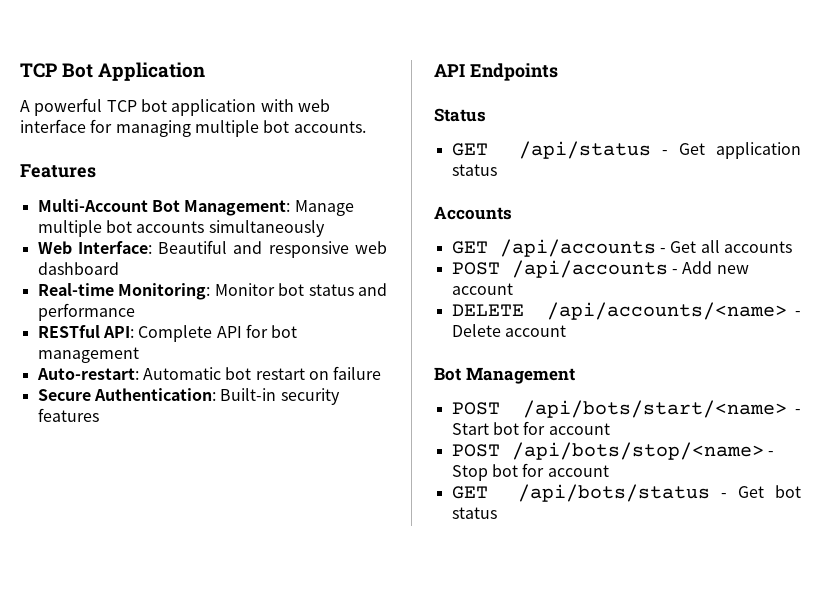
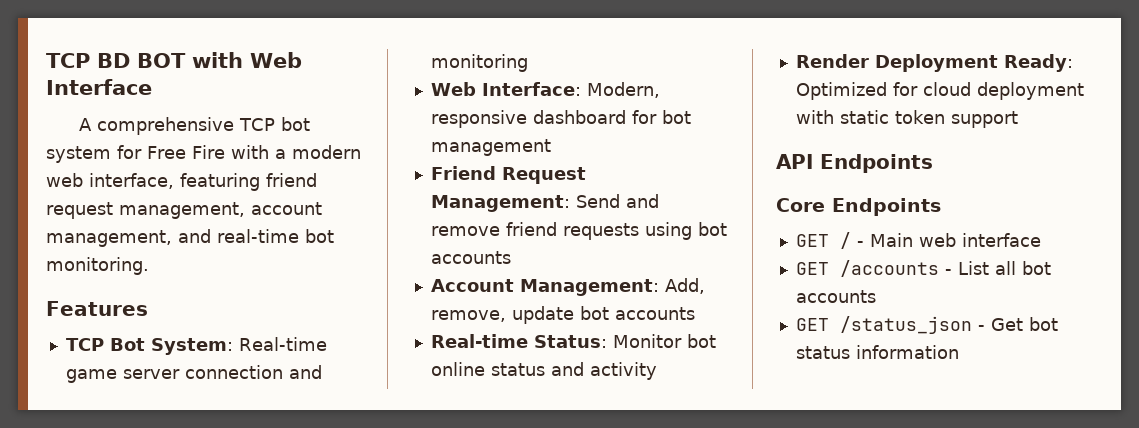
- TCP Bot Application
+ TCP BD BOT with Web Interface
- A powerful TCP bot application with web interface for managing multiple bot accounts.
+ A comprehensive TCP bot system for Free Fire with a modern web interface, featuring friend request management, account management, and real-time bot monitoring.
  Features
- Multi-Account Bot Management: Manage multiple bot accounts simultaneously
- Web Interface: Beautiful and responsive web dashboard
- Real-time Monitoring: Monitor bot status and performance
- RESTful API: Complete API for bot management
- Auto-restart: Automatic bot restart on failure
- Secure Authentication: Built-in security features
+ TCP Bot System: Real-time game server connection and monitoring
+ Web Interface: Modern, responsive dashboard for bot management
+ Friend Request Management: Send and remove friend requests using bot accounts
+ Account Management: Add, remove, update bot accounts
+ Real-time Status: Monitor bot online status and activity
+ Render Deployment Ready: Optimized for cloud deployment with static token support
- Status
- GET /api/status - Get application status
- Accounts
- GET /api/accounts - Get all accounts
- POST /api/accounts - Add new account
- DELETE /api/accounts/<name> - Delete account
- Bot Management
- POST /api/bots/start/<name> - Start bot for account
- POST /api/bots/stop/<name> - Stop bot for account
- GET /api/bots/status - Get bot status
+ Core Endpoints
+ GET / - Main web interface
+ GET /accounts - List all bot accounts
+ GET /status_json - Get bot status information

